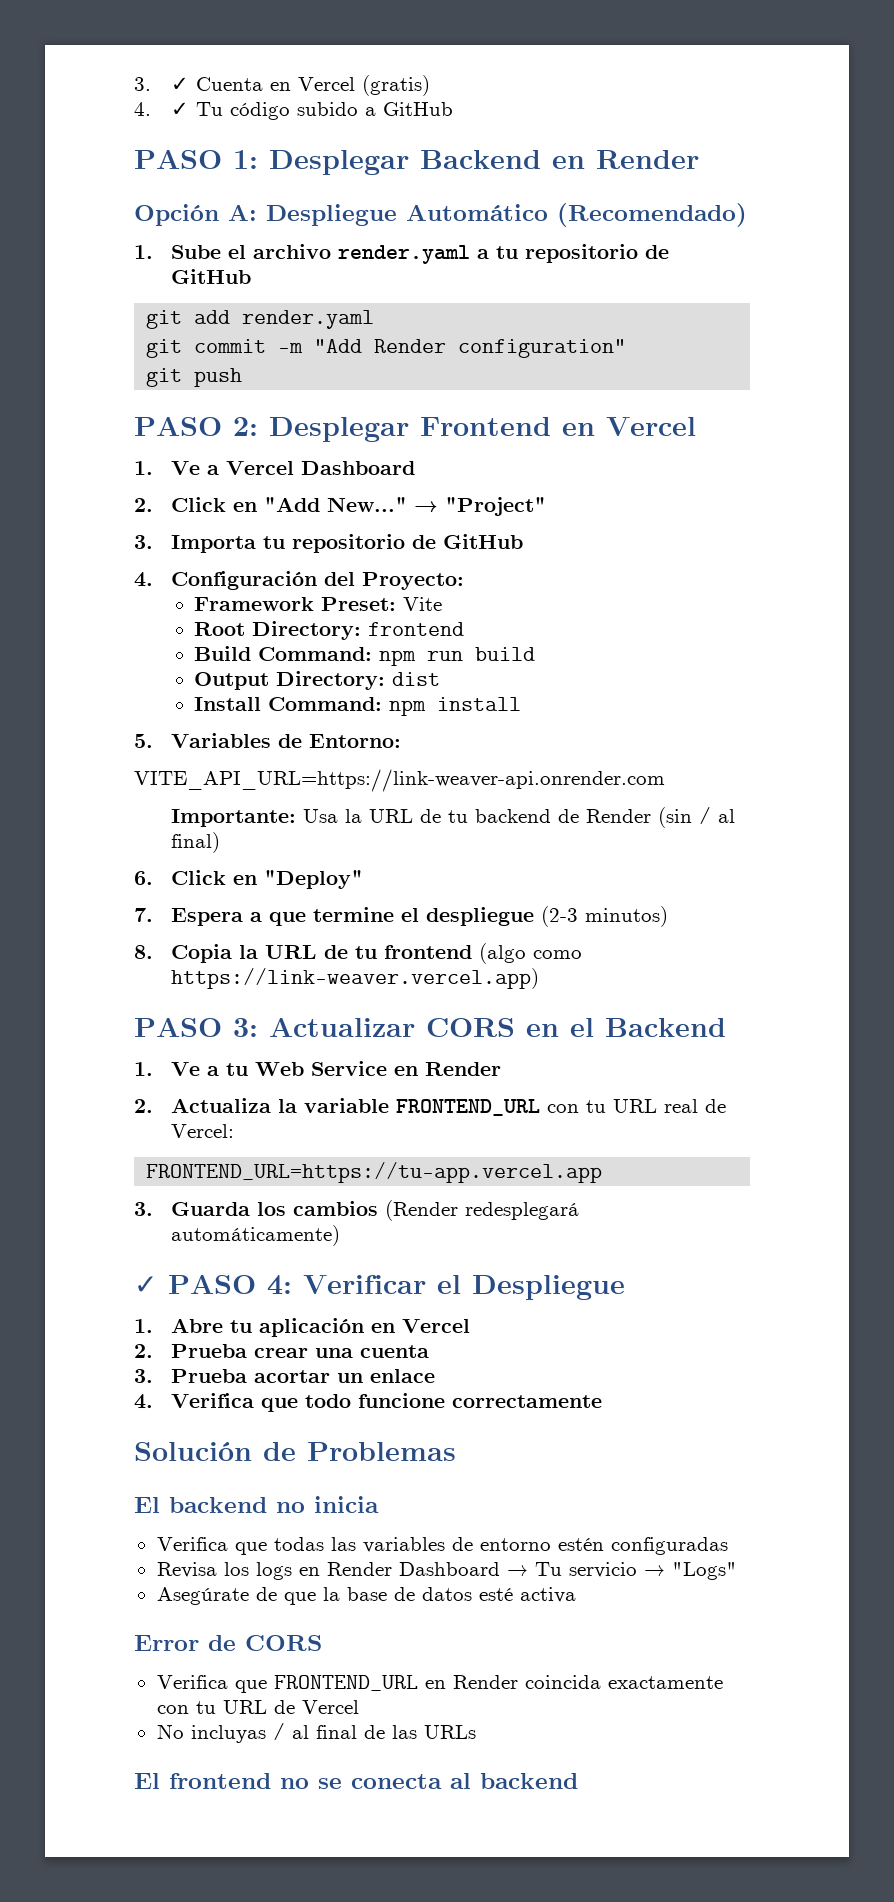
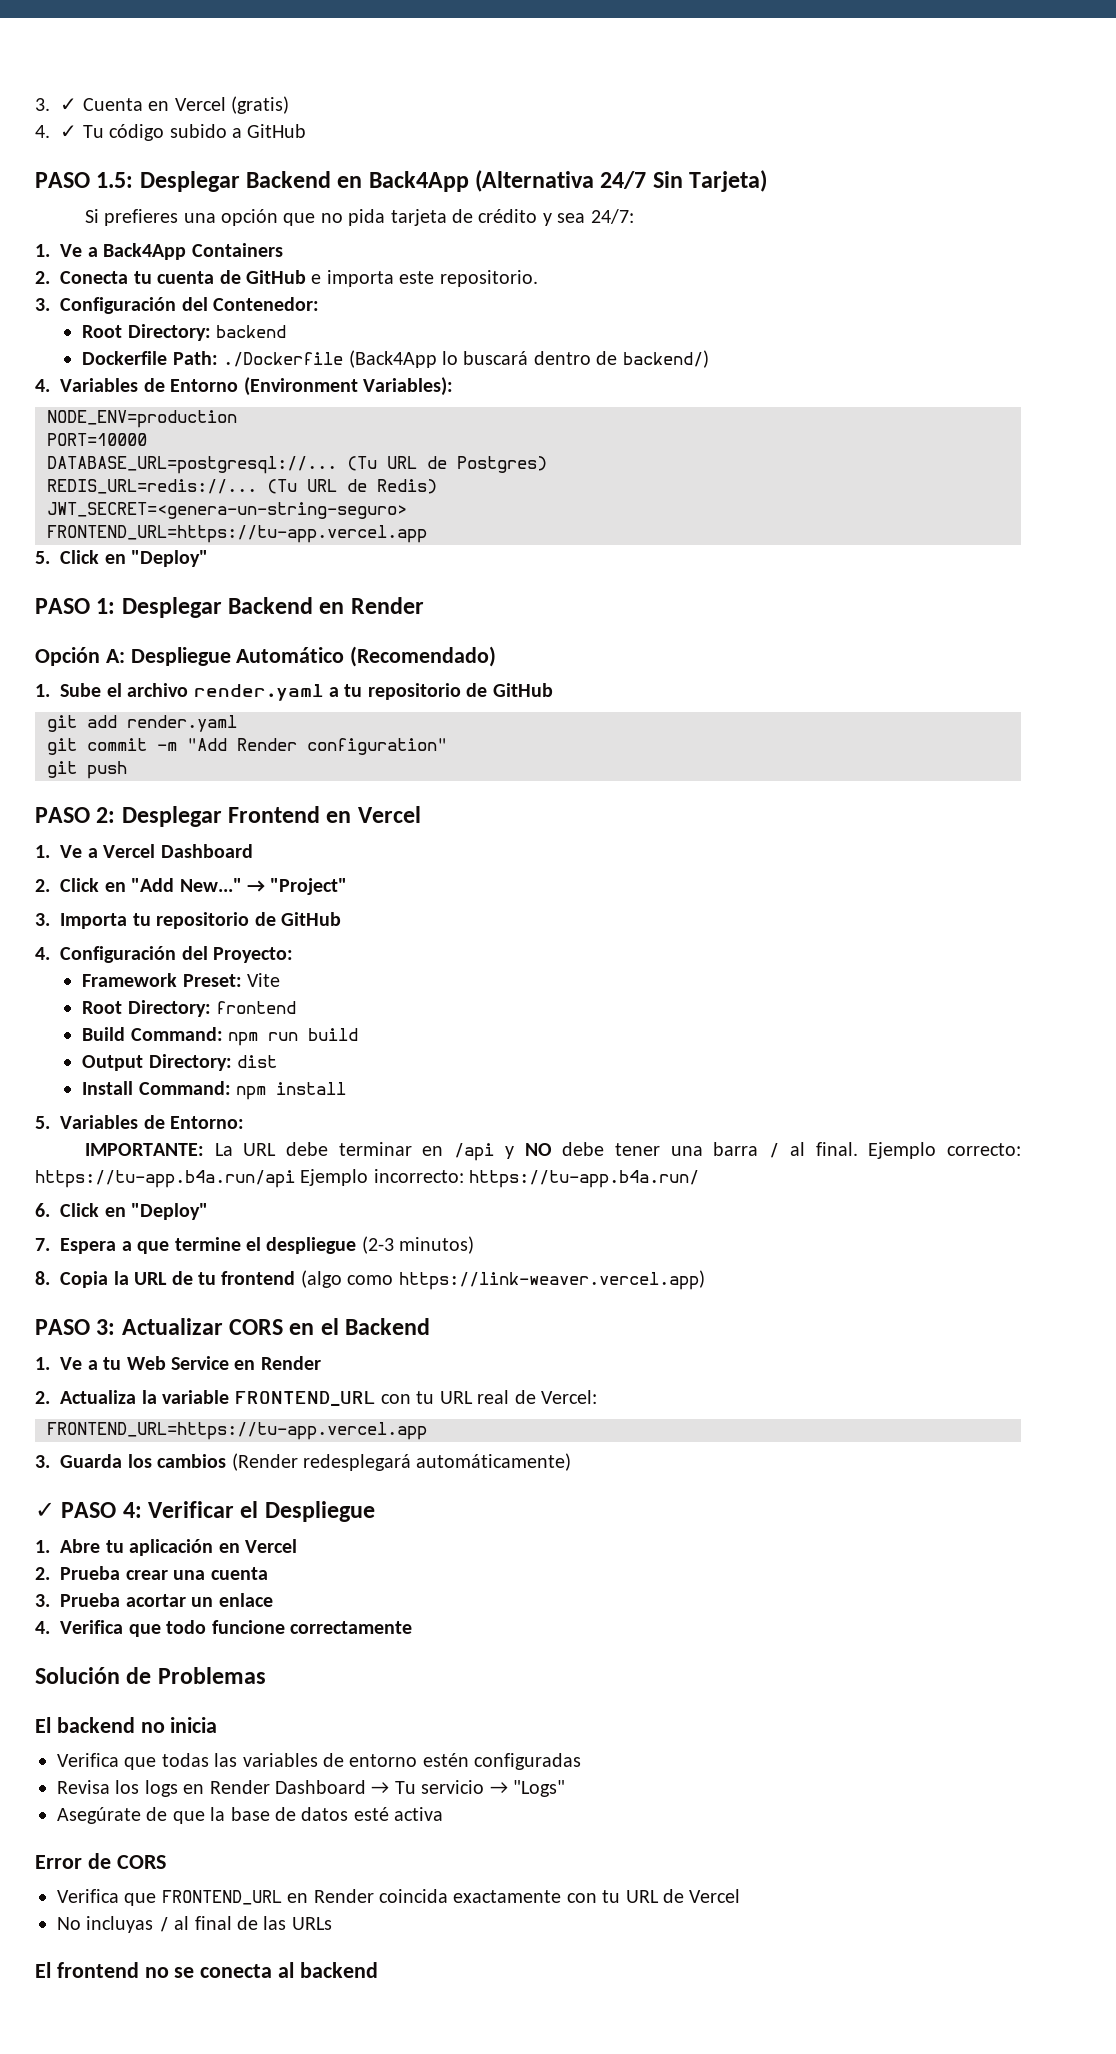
+ PASO 1.5: Desplegar Backend en Back4App (Alternativa 24/7 Sin Tarjeta)
+ Si prefieres una opción que no pida tarjeta de crédito y sea 24/7:
+ 1. Ve a Back4App Containers
+ 2. Conecta tu cuenta de GitHub e importa este repositorio.
+ 3. Configuración del Contenedor:
+ Root Directory: backend
+ Dockerfile Path: ./Dockerfile (Back4App lo buscará dentro de backend/)
+ 4. Variables de Entorno (Environment Variables):
+ NODE_ENV=production
+ PORT=10000
+ DATABASE_URL=postgresql://... (Tu URL de Postgres)
+ REDIS_URL=redis://... (Tu URL de Redis)
+ JWT_SECRET=<genera-un-string-seguro>
+ FRONTEND_URL=https://tu-app.vercel.app
+ 5. Click en "Deploy"
- VITE_API_URL=https://link-weaver-api.onrender.com
- Importante: Usa la URL de tu backend de Render (sin / al final)
+ IMPORTANTE: La URL debe terminar en /api y NO debe tener una barra / al final. Ejemplo correcto: https://tu-app.b4a.run/api Ejemplo incorrecto: https://tu-app.b4a.run/

